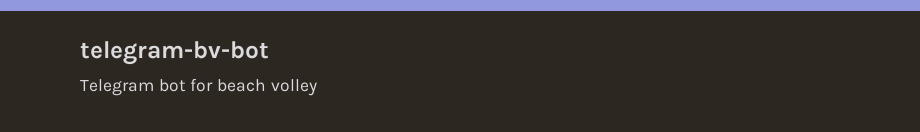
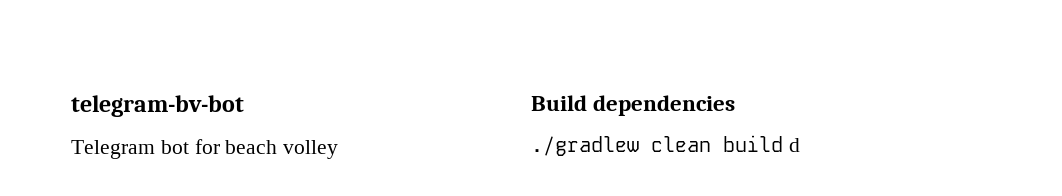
+ Build dependencies
+ ./gradlew clean build d

